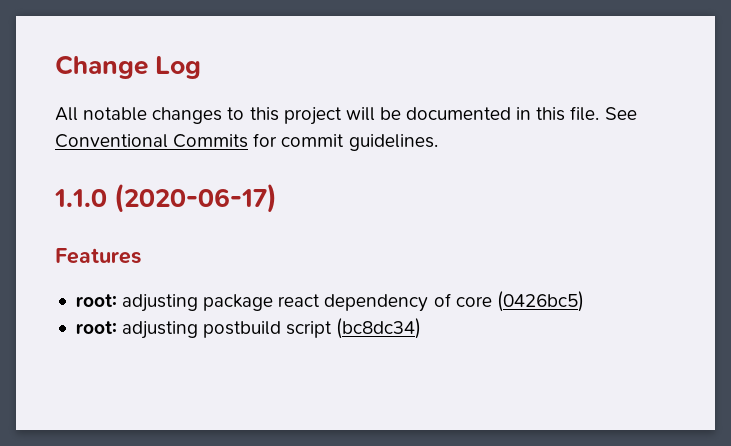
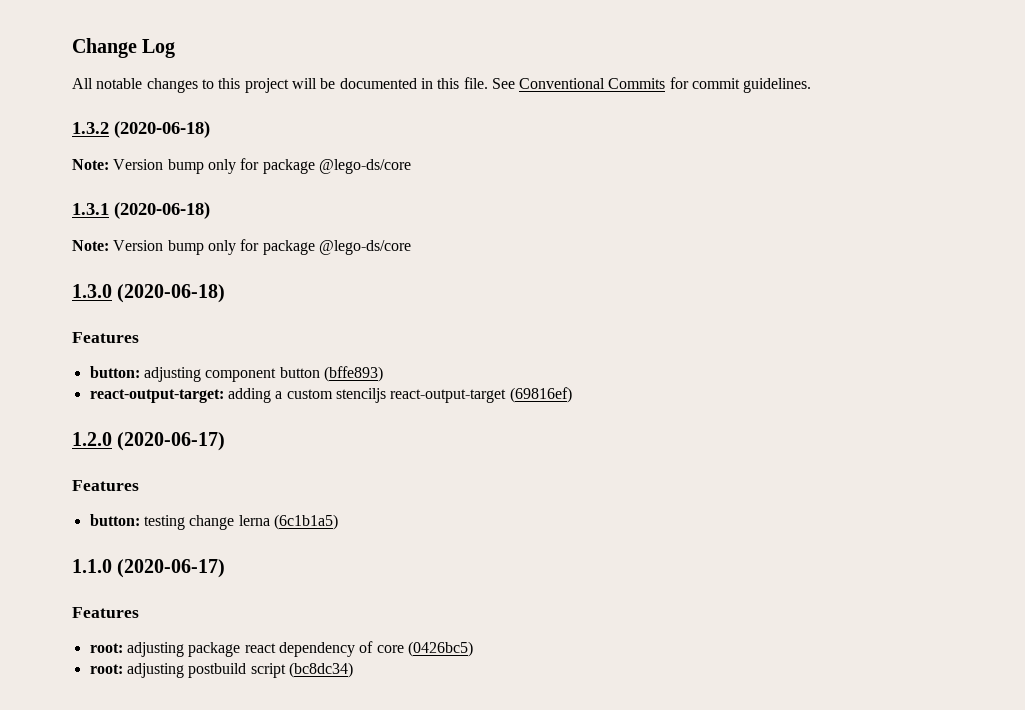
+ 1.3.2 (2020-06-18)
+ Note: Version bump only for package @lego-ds/core
+ 1.3.1 (2020-06-18)
+ Note: Version bump only for package @lego-ds/core
+ 1.3.0 (2020-06-18)
+ Features
+ button: adjusting component button (bffe893)
+ react-output-target: adding a custom stenciljs react-output-target (69816ef)
+ 1.2.0 (2020-06-17)
+ Features
+ button: testing change lerna (6c1b1a5)

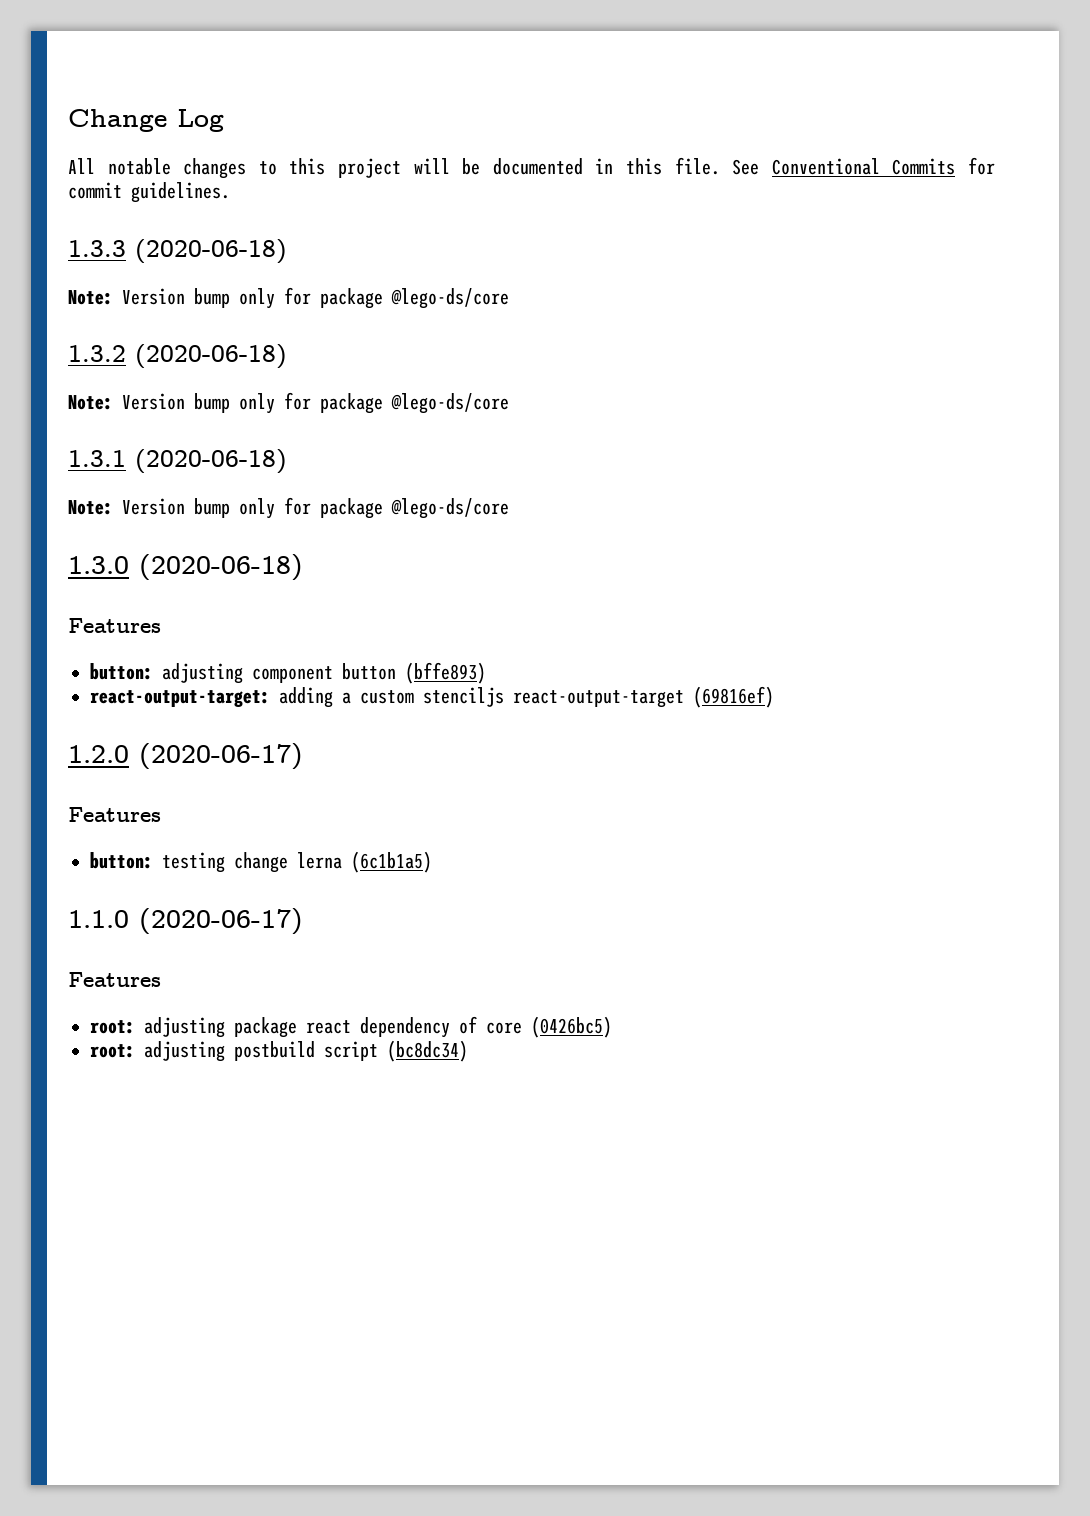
+ 1.3.3 (2020-06-18)
+ Note: Version bump only for package @lego-ds/core

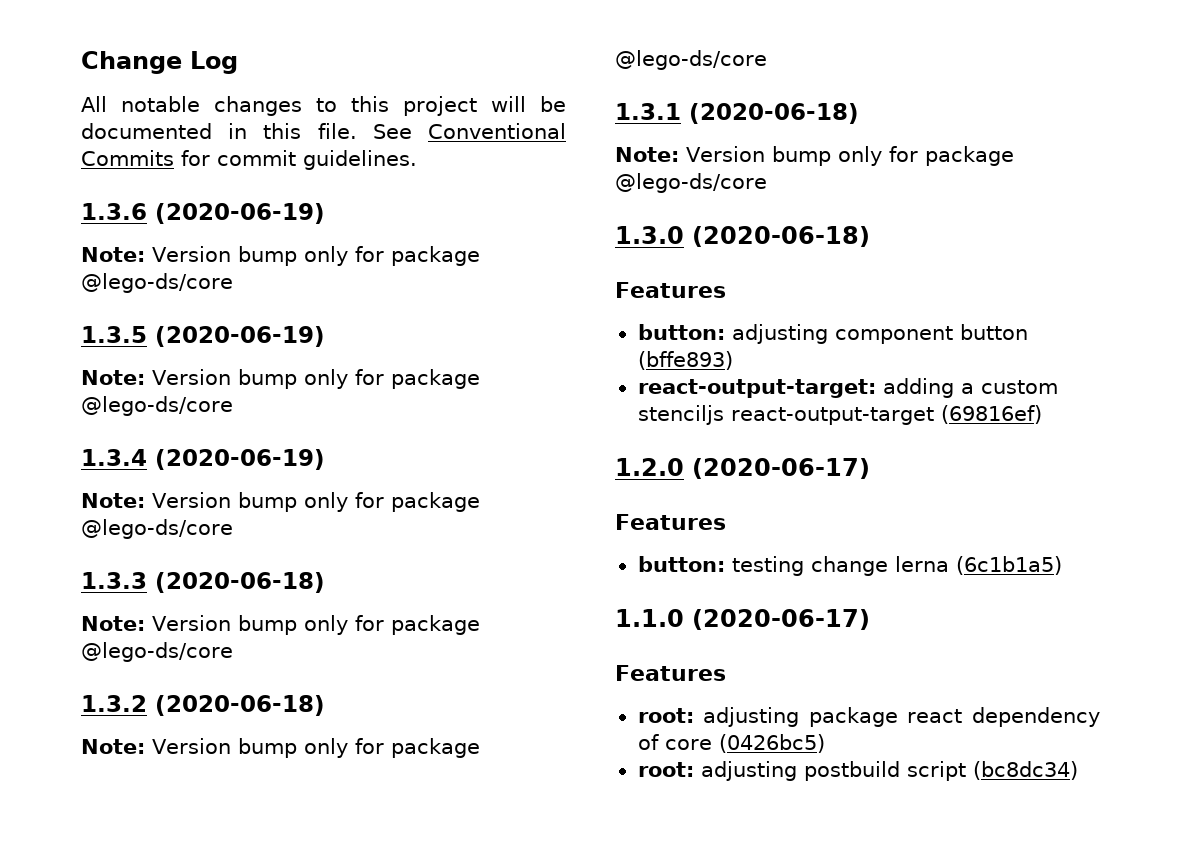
+ 1.3.6 (2020-06-19)
+ Note: Version bump only for package @lego-ds/core
+ 1.3.5 (2020-06-19)
+ Note: Version bump only for package @lego-ds/core
+ 1.3.4 (2020-06-19)
+ Note: Version bump only for package @lego-ds/core

